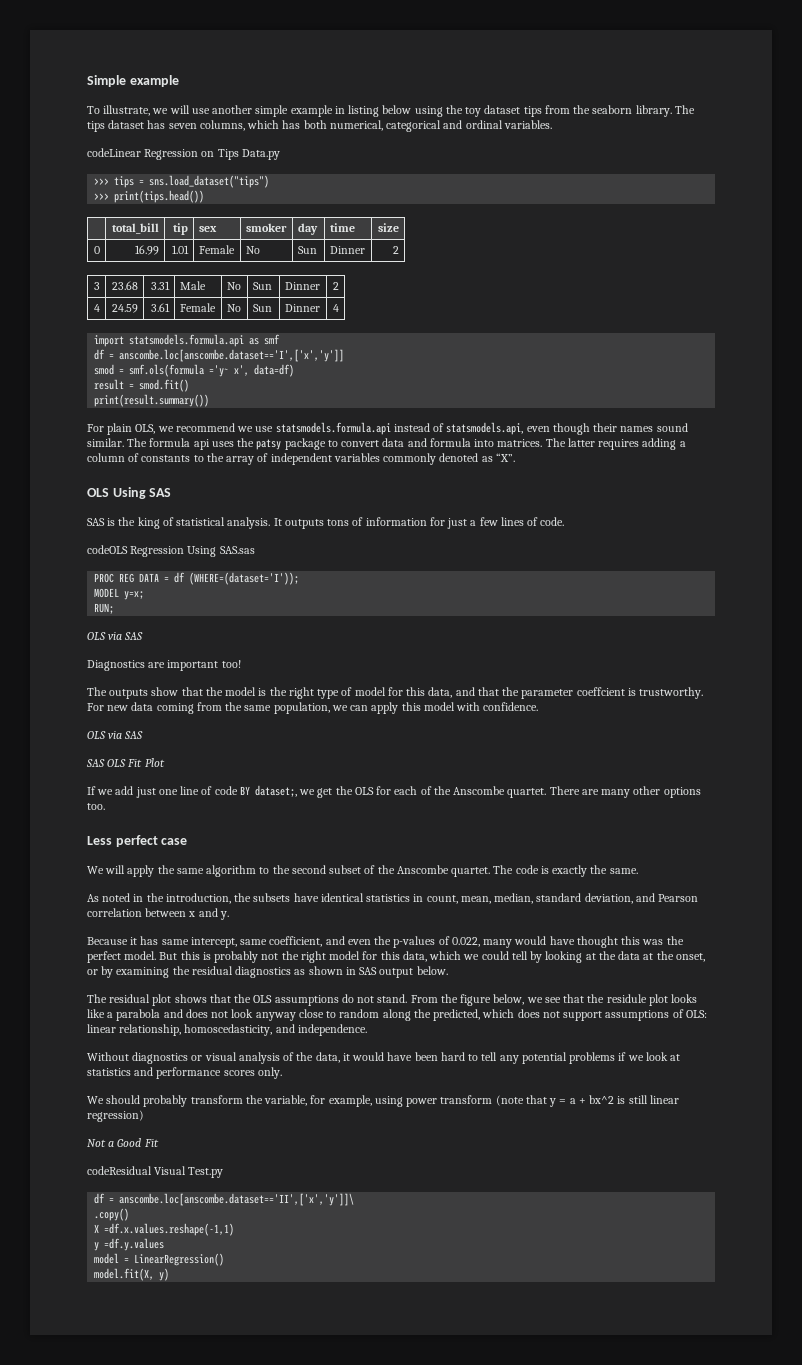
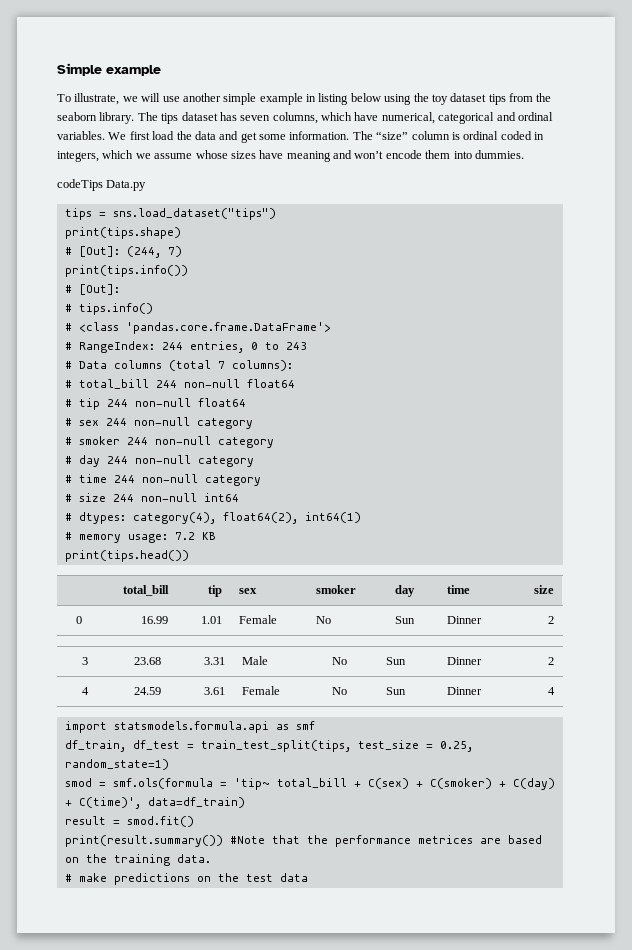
- The tips dataset has seven columns, which has both numerical, categorical and ordinal variables.
- codeLinear Regression on Tips Data.py
+ The tips dataset has seven columns, which have numerical, categorical and ordinal variables. We first load the data and get some information. The “size” column is ordinal coded in integers, which we assume whose sizes have meaning and won’t encode them into dummies.
+ codeTips Data.py
- >>> tips = sns.load_dataset("tips")
+ tips = sns.load_dataset("tips")
- >>> print(tips.head())
+ print(tips.shape)
+ # [Out]: (244, 7)
+ print(tips.info())
+ # [Out]:
+ # tips.info()
+ # <class 'pandas.core.frame.DataFrame'>
+ # RangeIndex: 244 entries, 0 to 243
+ # Data columns (total 7 columns):
+ # total_bill 244 non-null float64
+ # tip 244 non-null float64
+ # sex 244 non-null category
+ # smoker 244 non-null category
+ # day 244 non-null category
+ # time 244 non-null category
+ # size 244 non-null int64
+ # dtypes: category(4), float64(2), int64(1)
+ # memory usage: 7.2 KB
+ print(tips.head())
- df = anscombe.loc[anscombe.dataset=='I',['x','y']]
- smod = smf.ols(formula ='y~ x', data=df)
+ df_train, df_test = train_test_split(tips, test_size = 0.25, random_state=1)
+ smod = smf.ols(formula = 'tip~ total_bill + C(sex) + C(smoker) + C(day) + C(time)', data=df_train)
  result = smod.fit()
- print(result.summary())
- For plain OLS, we recommend we use statsmodels.formula.api instead of statsmodels.api, even though their names sound similar. The formula api uses the patsy package to convert data and formula into matrices. The latter requires adding a column of constants to the array of independent variables commonly denoted as “X”.
- OLS Using SAS
- SAS is the king of statistical analysis. It outputs tons of information for just a few lines of code.
- codeOLS Regression Using SAS.sas
- PROC REG DATA = df (WHERE=(dataset='I'));
- MODEL y=x;
- RUN;
- OLS via SAS
- Diagnostics are important too!
- The outputs show that the model is the right type of model for this data, and that the parameter coeffcient is trustworthy. For new data coming from the same population, we can apply this model with confidence.
- OLS via SAS
- SAS OLS Fit Plot
- If we add just one line of code BY dataset;, we get the OLS for each of the Anscombe quartet. There are many other options too.
- Less perfect case
- We will apply the same algorithm to the second subset of the Anscombe quartet. The code is exactly the same.
- As noted in the introduction, the subsets have identical statistics in count, mean, median, standard deviation, and Pearson correlation between x and y.
- Because it has same intercept, same coefficient, and even the p-values of 0.022, many would have thought this was the perfect model. But this is probably not the right model for this data, which we could tell by looking at the data at the onset, or by examining the residual diagnostics as shown in SAS output below.
- The residual plot shows that the OLS assumptions do not stand. From the figure below, we see that the residule plot looks like a parabola and does not look anyway close to random along the predicted, which does not support assumptions of OLS: linear relationship, homoscedasticity, and independence.
- Without diagnostics or visual analysis of the data, it would have been hard to tell any potential problems if we look at statistics and performance scores only.
- We should probably transform the variable, for example, using power transform (note that y = a + bx^2 is still linear regression)
- Not a Good Fit
- codeResidual Visual Test.py
- df = anscombe.loc[anscombe.dataset=='II',['x','y']]\
- .copy()
- X =df.x.values.reshape(-1,1)
- y =df.y.values
- model = LinearRegression()
- model.fit(X, y)
+ print(result.summary()) #Note that the performance metrices are based on the training data.
+ # make predictions on the test data

